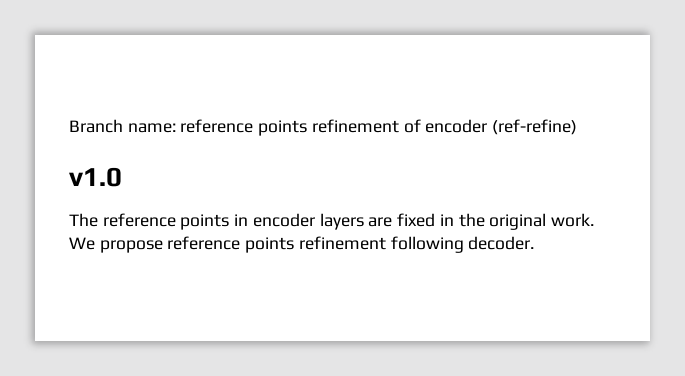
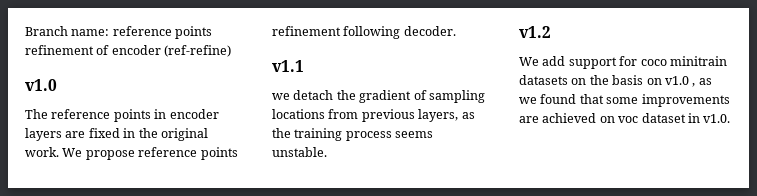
+ v1.1
+ we detach the gradient of sampling locations from previous layers, as the training process seems unstable.
+ v1.2
+ We add support for coco minitrain datasets on the basis on v1.0 , as we found that some improvements are achieved on voc dataset in v1.0.

